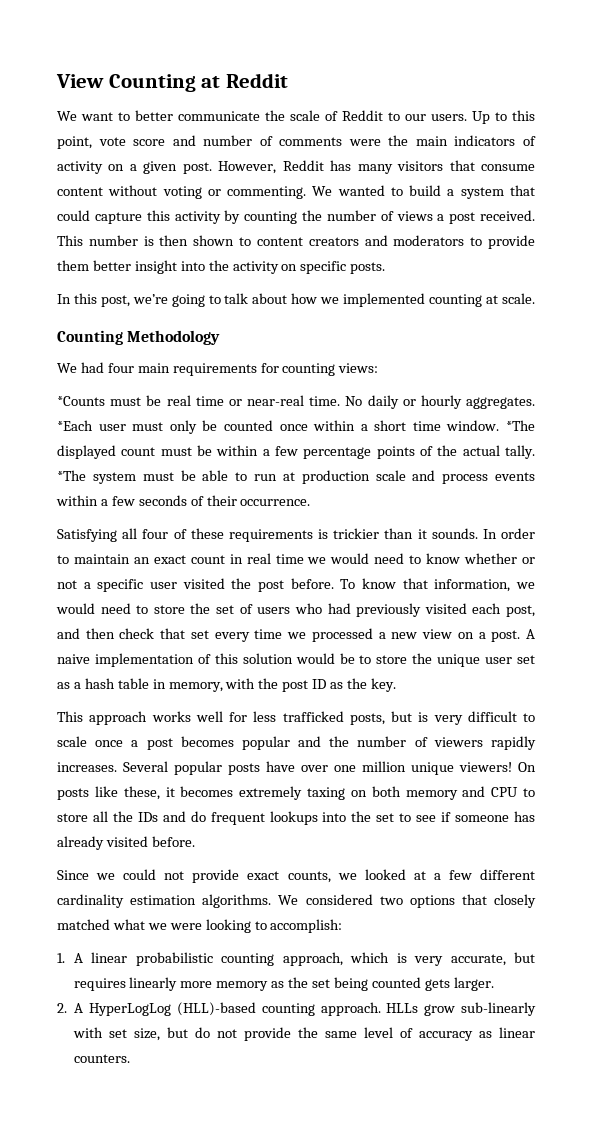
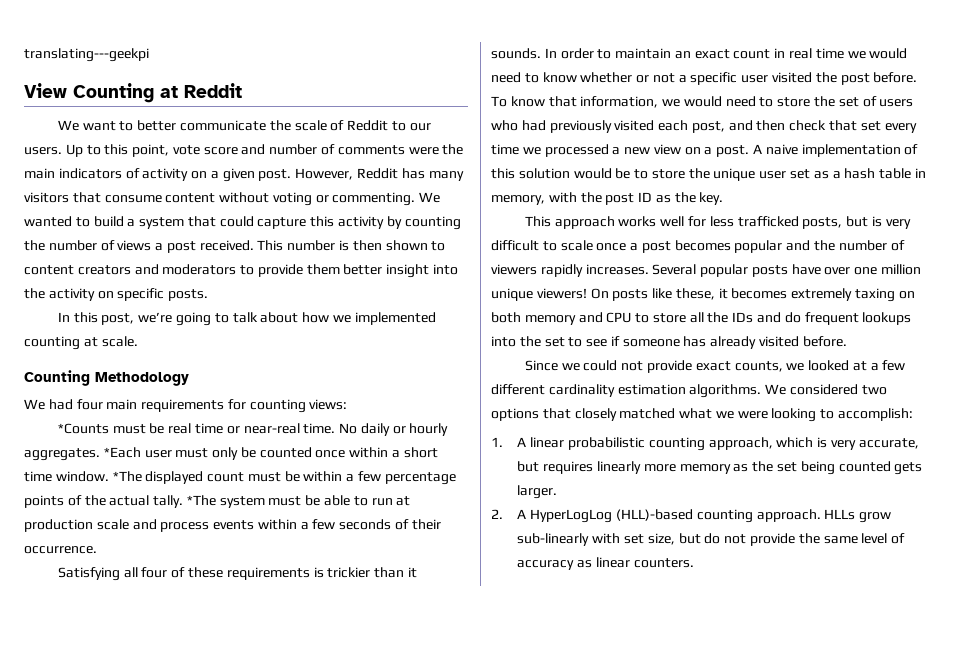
+ translating---geekpi

